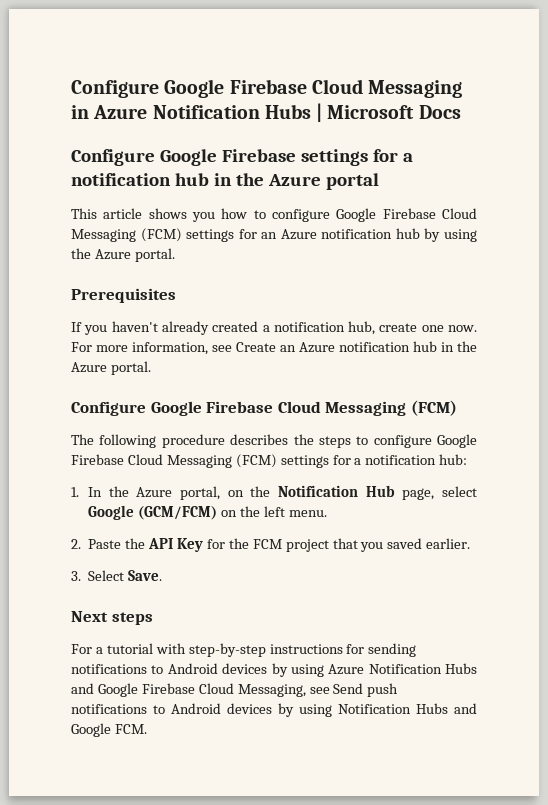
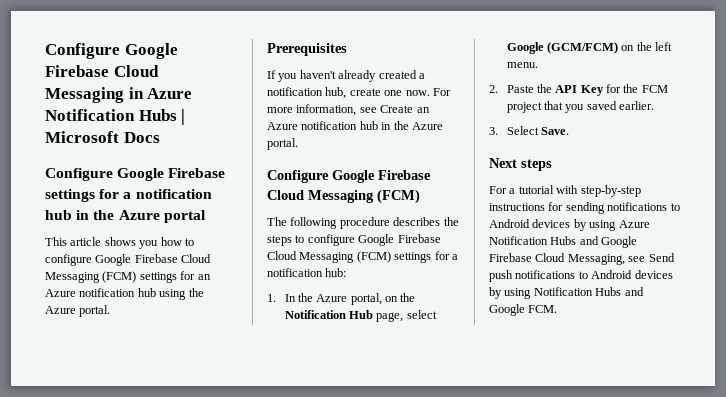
- This article shows you how to configure Google Firebase Cloud Messaging (FCM) settings for an Azure notification hub by using the Azure portal.
+ This article shows you how to configure Google Firebase Cloud Messaging (FCM) settings for an Azure notification hub using the Azure portal.

